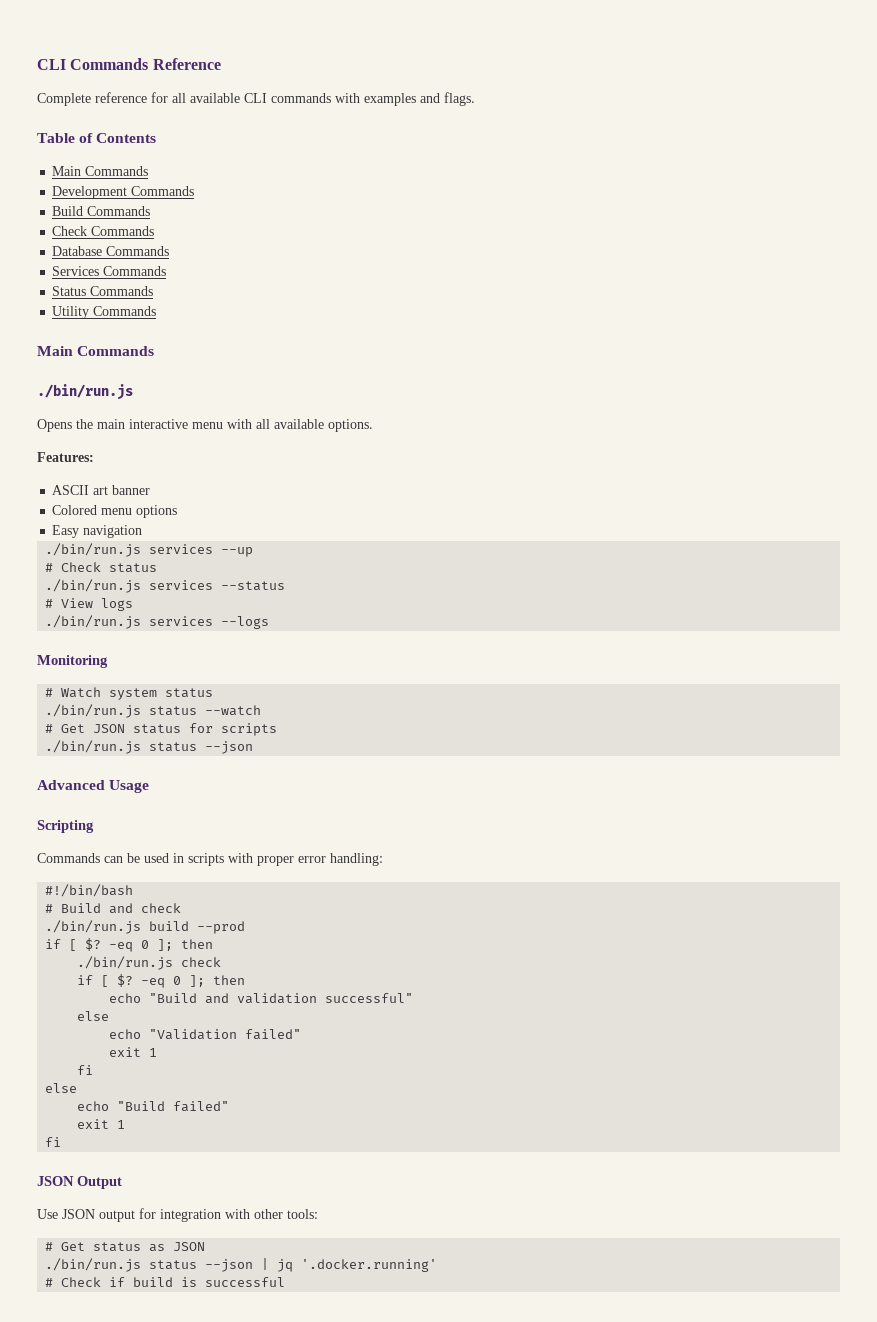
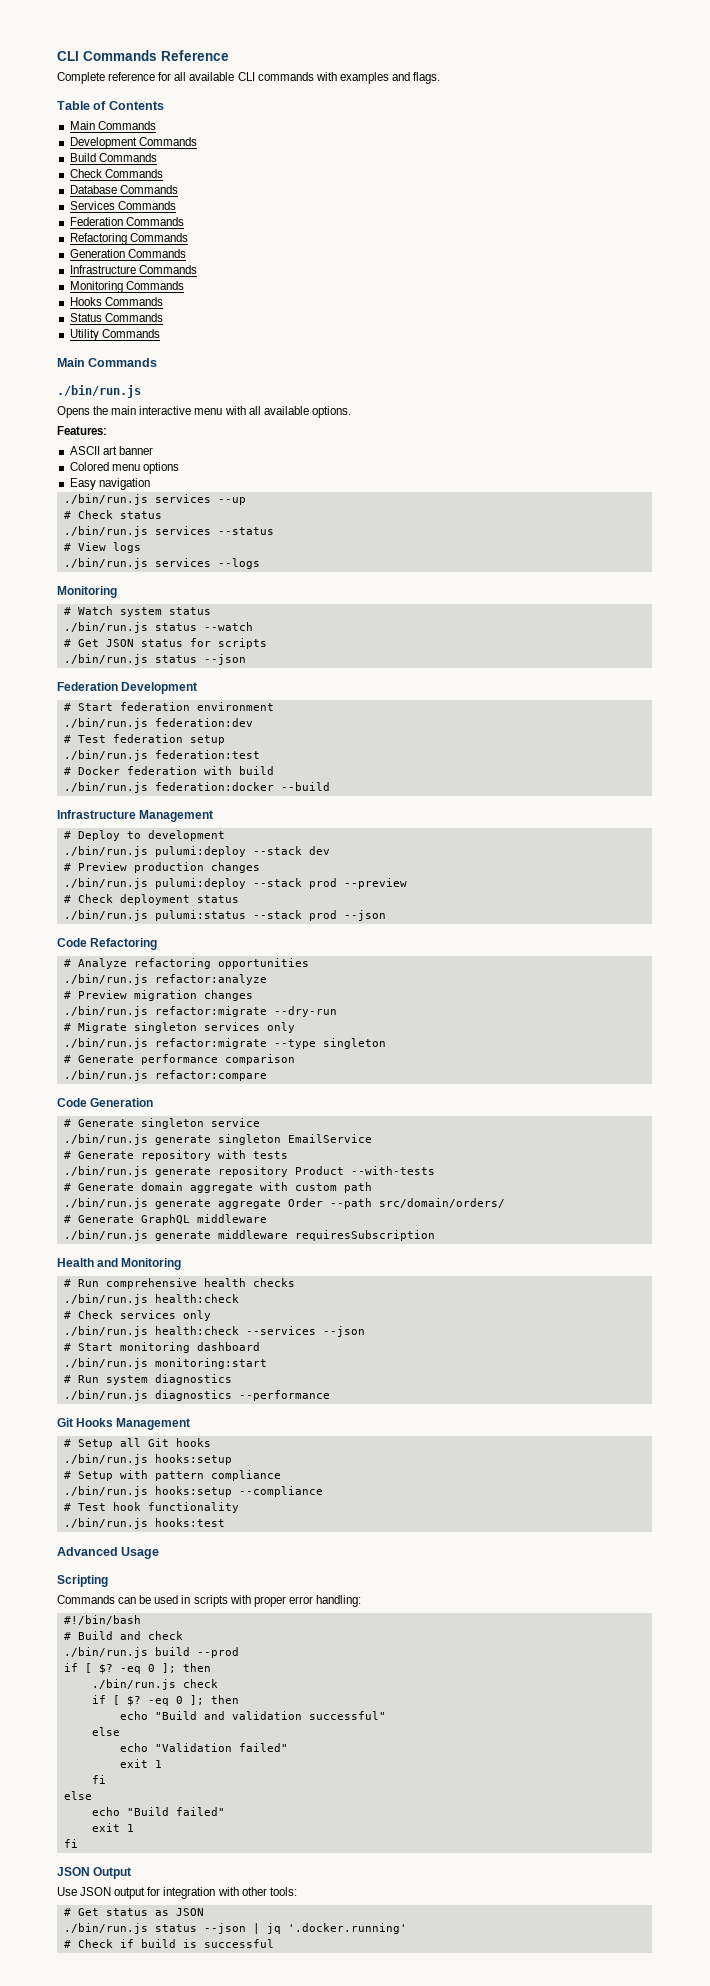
+ Federation Commands
+ Refactoring Commands
+ Generation Commands
+ Infrastructure Commands
+ Monitoring Commands
+ Hooks Commands
+ Federation Development
+ # Start federation environment
+ ./bin/run.js federation:dev
+ # Test federation setup
+ ./bin/run.js federation:test
+ # Docker federation with build
+ ./bin/run.js federation:docker --build
+ Infrastructure Management
+ # Deploy to development
+ ./bin/run.js pulumi:deploy --stack dev
+ # Preview production changes
+ ./bin/run.js pulumi:deploy --stack prod --preview
+ # Check deployment status
+ ./bin/run.js pulumi:status --stack prod --json
+ Code Refactoring
+ # Analyze refactoring opportunities
+ ./bin/run.js refactor:analyze
+ # Preview migration changes
+ ./bin/run.js refactor:migrate --dry-run
+ # Migrate singleton services only
+ ./bin/run.js refactor:migrate --type singleton
+ # Generate performance comparison
+ ./bin/run.js refactor:compare
+ Code Generation
+ # Generate singleton service
+ ./bin/run.js generate singleton EmailService
+ # Generate repository with tests
+ ./bin/run.js generate repository Product --with-tests
+ # Generate domain aggregate with custom path
+ ./bin/run.js generate aggregate Order --path src/domain/orders/
+ # Generate GraphQL middleware
+ ./bin/run.js generate middleware requiresSubscription
+ Health and Monitoring
+ # Run comprehensive health checks
+ ./bin/run.js health:check
+ # Check services only
+ ./bin/run.js health:check --services --json
+ # Start monitoring dashboard
+ ./bin/run.js monitoring:start
+ # Run system diagnostics
+ ./bin/run.js diagnostics --performance
+ Git Hooks Management
+ # Setup all Git hooks
+ ./bin/run.js hooks:setup
+ # Setup with pattern compliance
+ ./bin/run.js hooks:setup --compliance
+ # Test hook functionality
+ ./bin/run.js hooks:test

